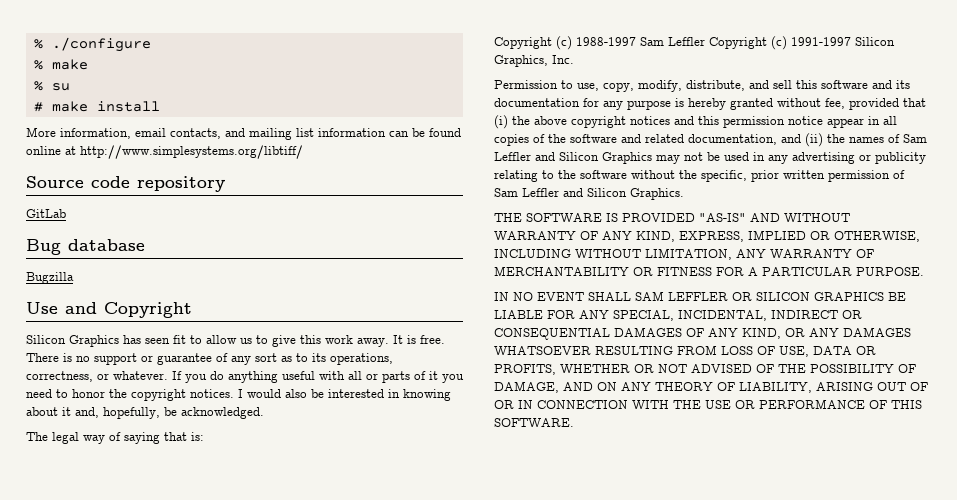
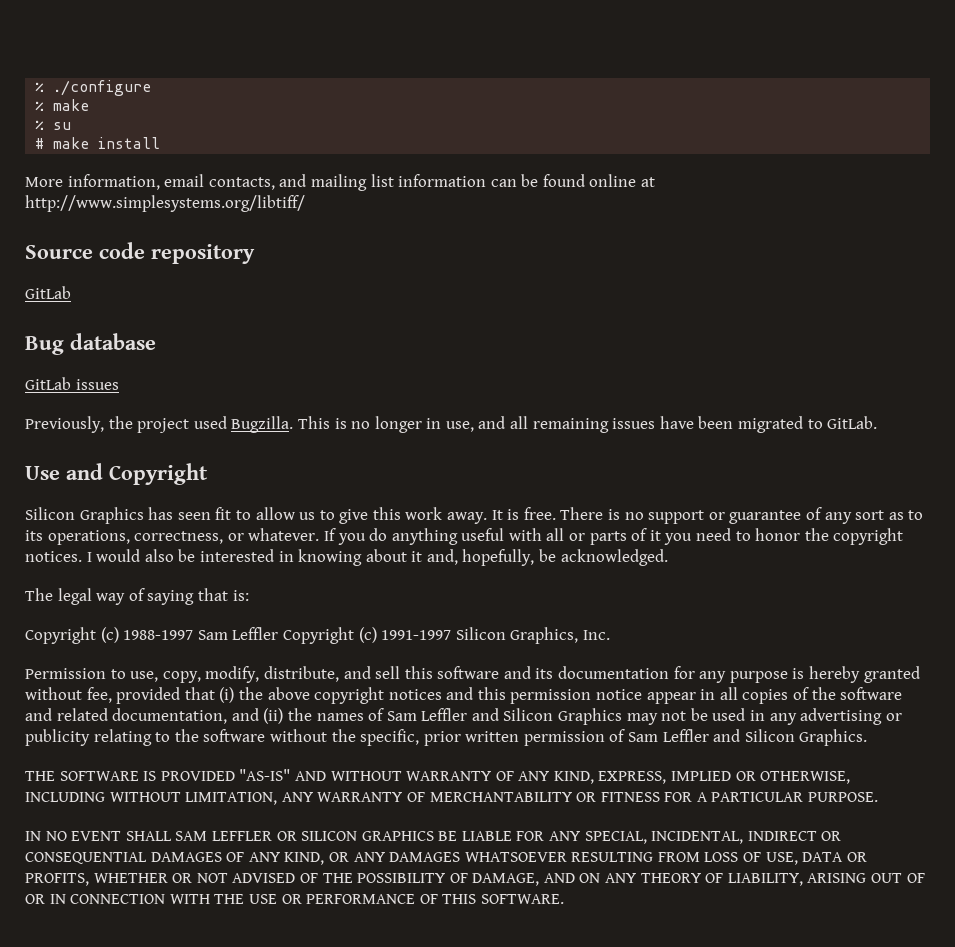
- Bugzilla
+ GitLab issues
+ Previously, the project used Bugzilla. This is no longer in use, and all remaining issues have been migrated to GitLab.

